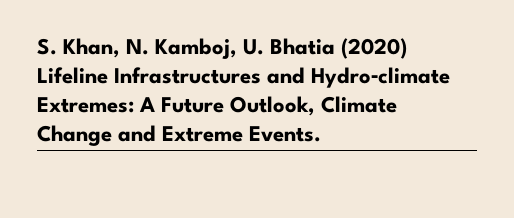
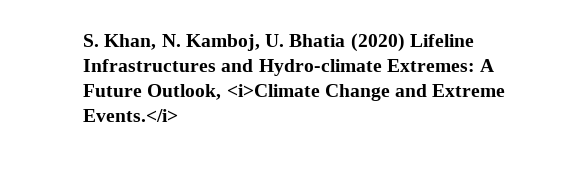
- S. Khan, N. Kamboj, U. Bhatia (2020) Lifeline Infrastructures and Hydro‑climate Extremes: A Future Outlook, Climate Change and Extreme Events.
+ S. Khan, N. Kamboj, U. Bhatia (2020) Lifeline Infrastructures and Hydro‑climate Extremes: A Future Outlook, <i>Climate Change and Extreme Events.</i>

